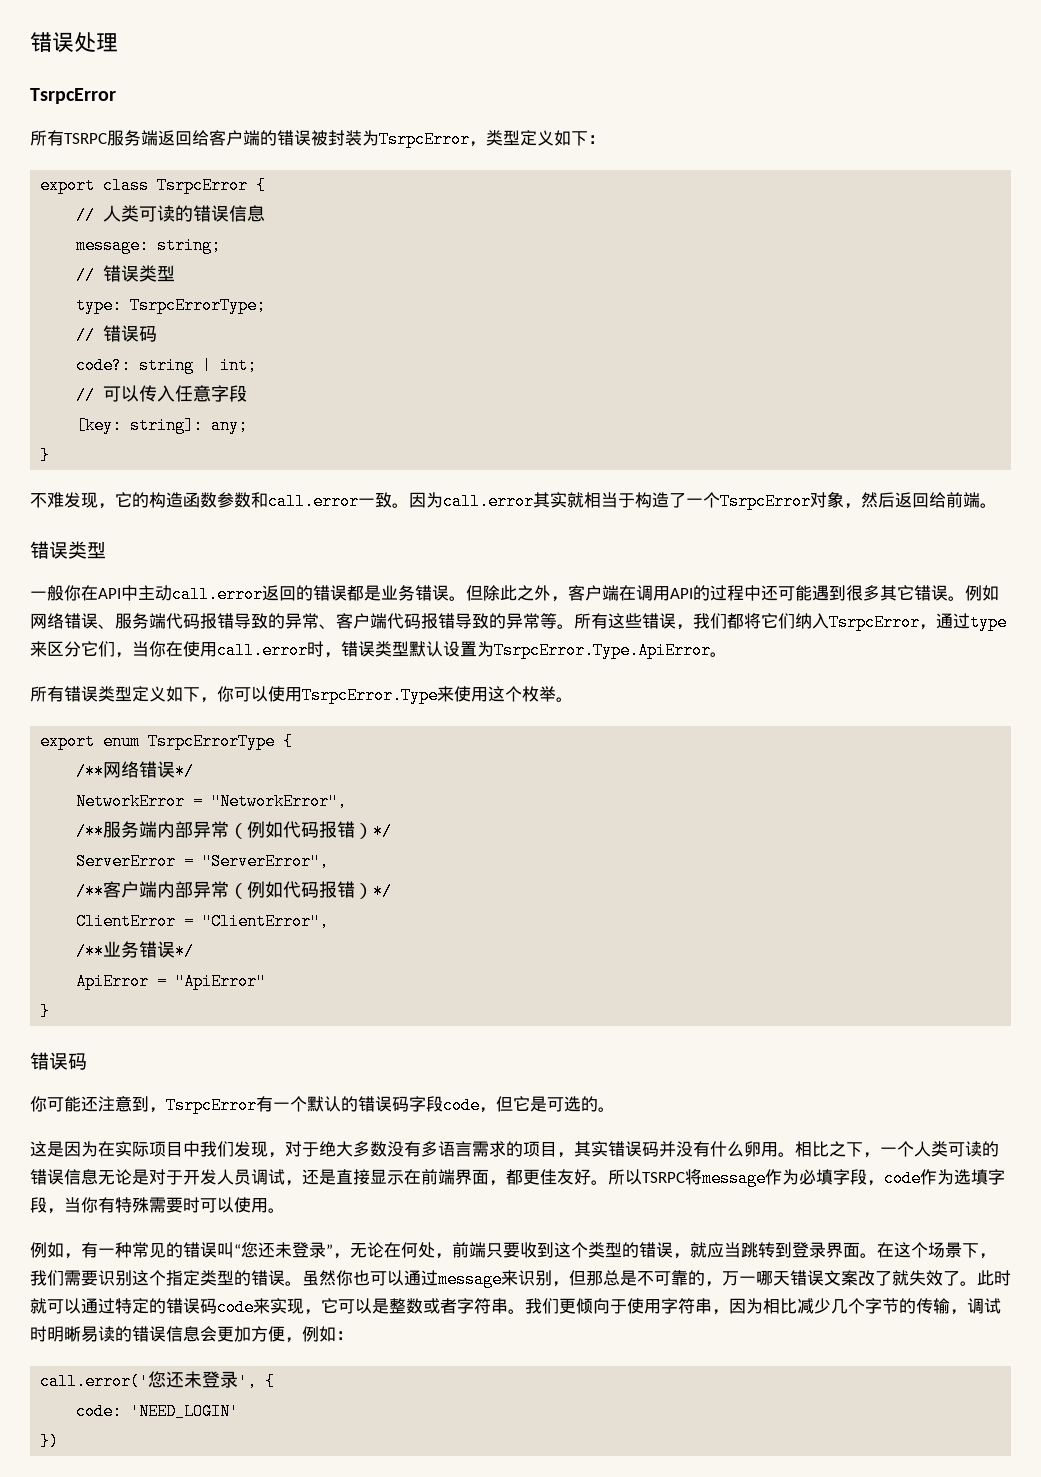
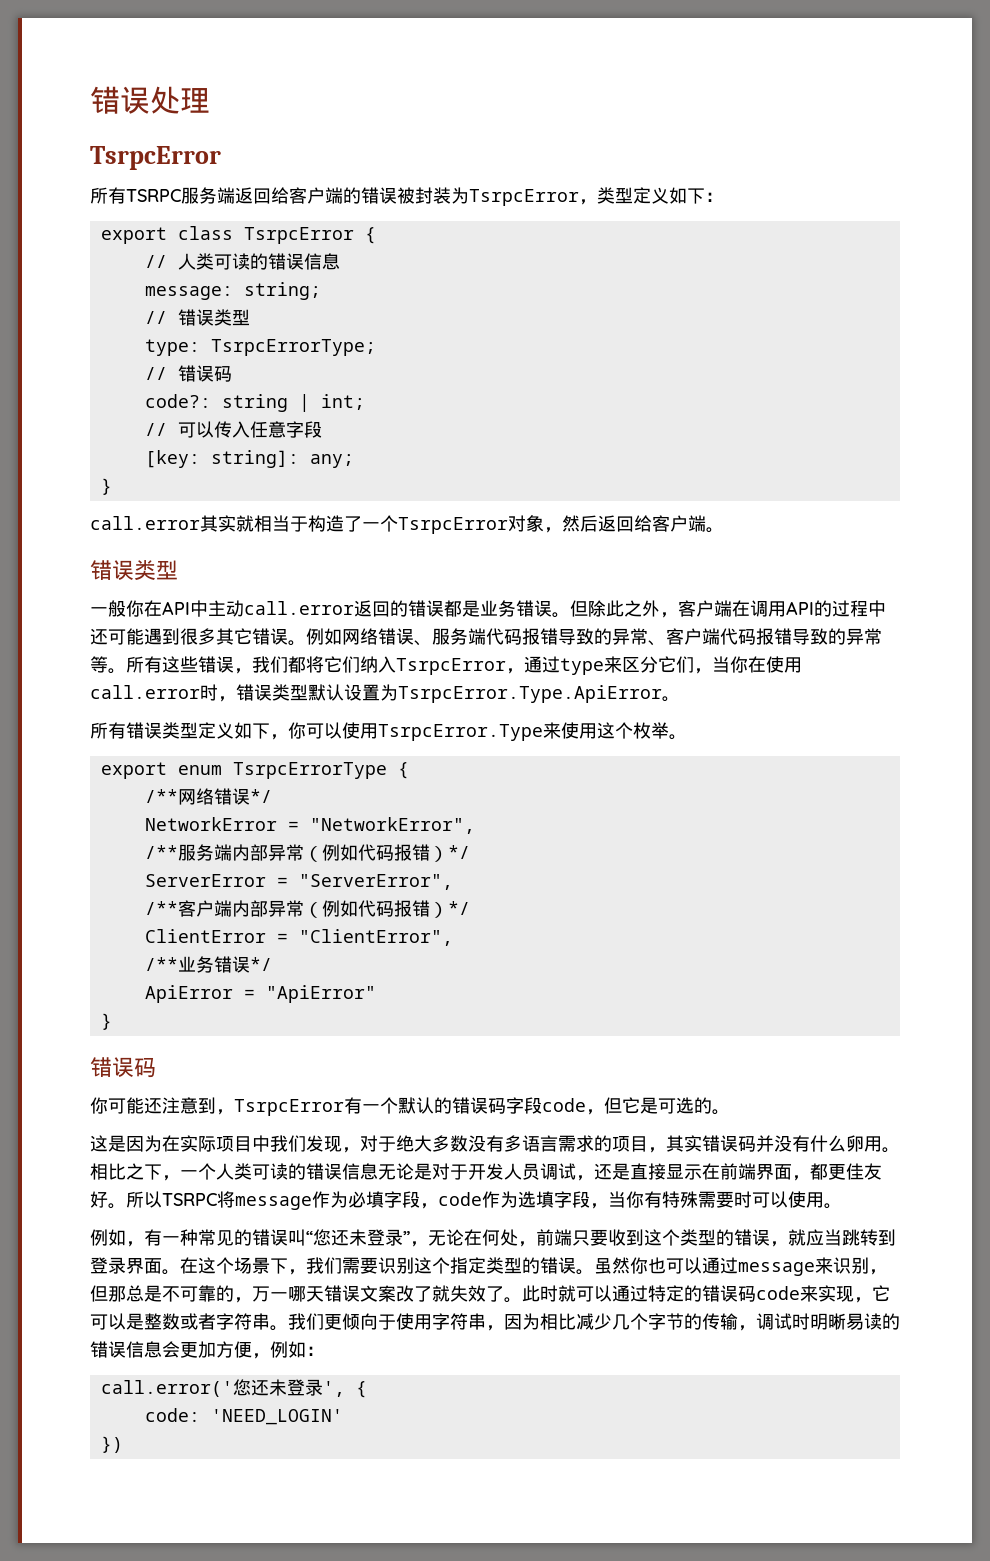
- 不难发现，它的构造函数参数和call.error一致。因为call.error其实就相当于构造了一个TsrpcError对象，然后返回给前端。
+ call.error其实就相当于构造了一个TsrpcError对象，然后返回给客户端。

